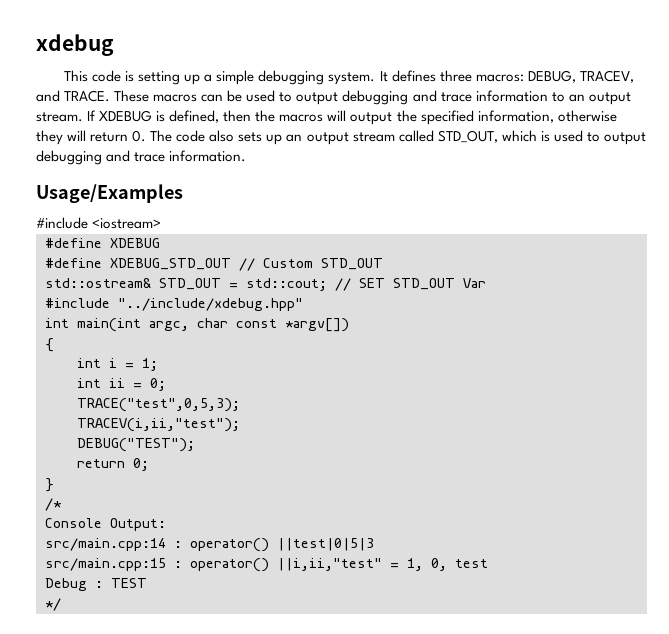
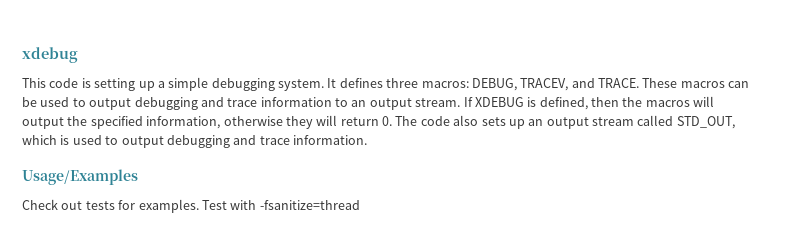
- #include <iostream>
- #define XDEBUG
- #define XDEBUG_STD_OUT // Custom STD_OUT
- std::ostream& STD_OUT = std::cout; // SET STD_OUT Var
- #include "../include/xdebug.hpp"
- int main(int argc, char const *argv[])
- {
- int i = 1;
- int ii = 0;
- TRACE("test",0,5,3);
- TRACEV(i,ii,"test");
- DEBUG("TEST");
- return 0;
- }
- /*
- Console Output:
- src/main.cpp:14 : operator() ||test|0|5|3
- src/main.cpp:15 : operator() ||i,ii,"test" = 1, 0, test
- Debug : TEST
- */
+ Check out tests for examples. Test with -fsanitize=thread

